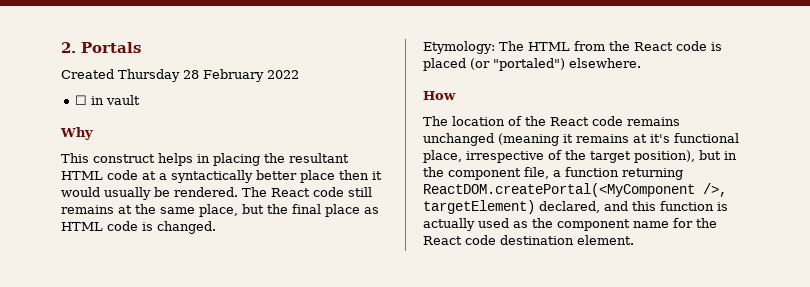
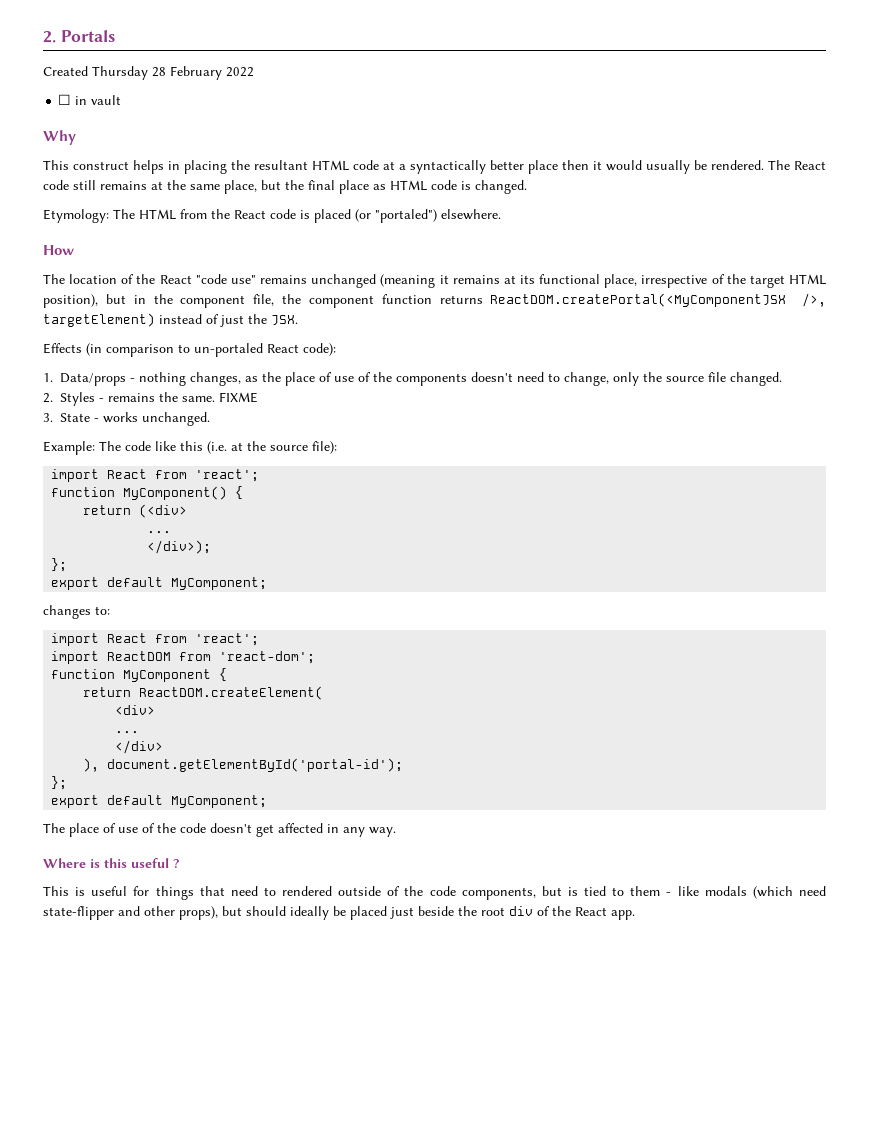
- The location of the React code remains unchanged (meaning it remains at it's functional place, irrespective of the target position), but in the component file, a function returning ReactDOM.createPortal(<MyComponent />, targetElement) declared, and this function is actually used as the component name for the React code destination element.
+ The location of the React "code use" remains unchanged (meaning it remains at its functional place, irrespective of the target HTML position), but in the component file, the component function returns ReactDOM.createPortal(<MyComponentJSX />, targetElement) instead of just the JSX.
+ Effects (in comparison to un-portaled React code):
+ 1. Data/props - nothing changes, as the place of use of the components doesn't need to change, only the source file changed.
+ 2. Styles - remains the same. FIXME
+ 3. State - works unchanged.
+ Example: The code like this (i.e. at the source file):
+ import React from 'react';
+ function MyComponent() {
+ return (<div>
+ ...
+ </div>);
+ };
+ export default MyComponent;
+ changes to:
+ import React from 'react';
+ import ReactDOM from 'react-dom';
+ function MyComponent {
+ return ReactDOM.createElement(
+ <div>
+ ...
+ </div>
+ ), document.getElementById('portal-id');
+ };
+ export default MyComponent;
+ The place of use of the code doesn't get affected in any way.
+ Where is this useful ?
+ This is useful for things that need to rendered outside of the code components, but is tied to them - like modals (which need state-flipper and other props), but should ideally be placed just beside the root div of the React app.

